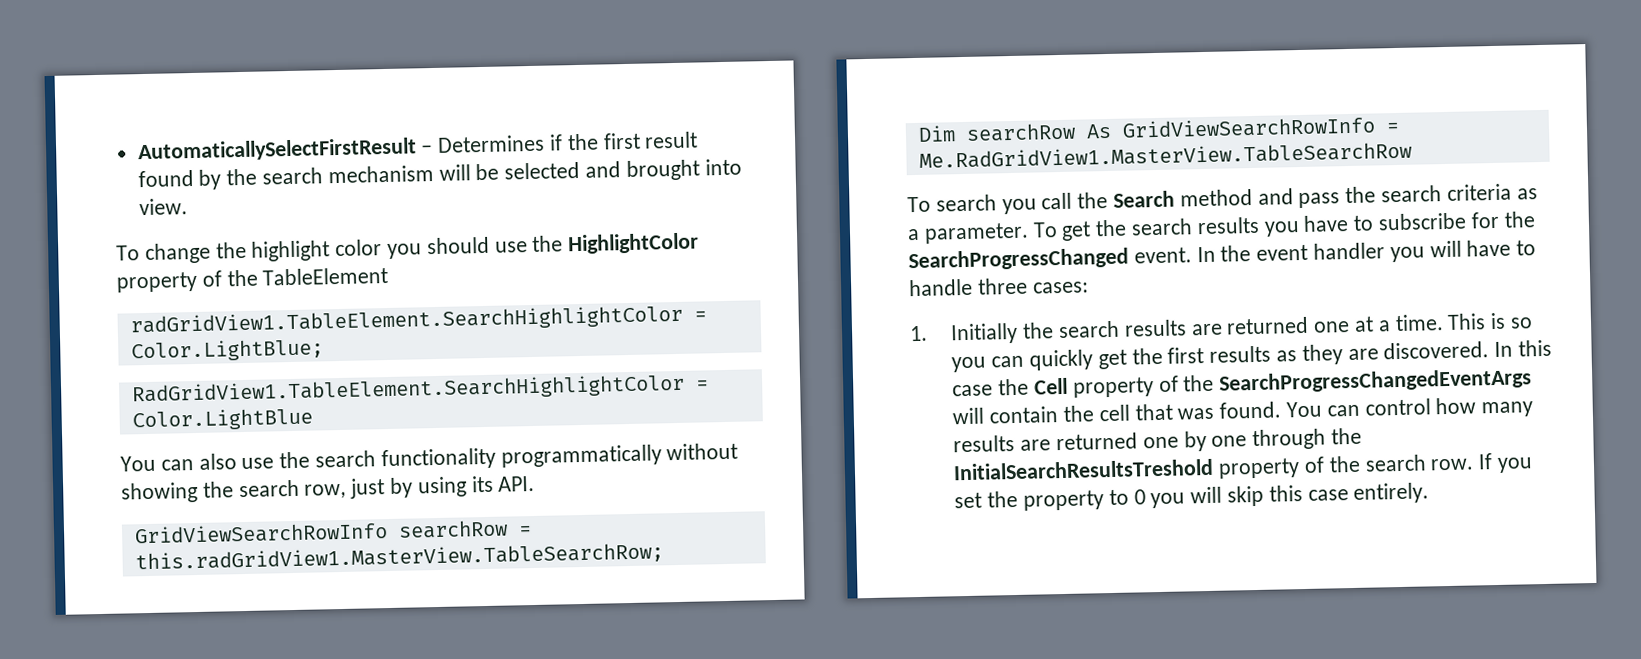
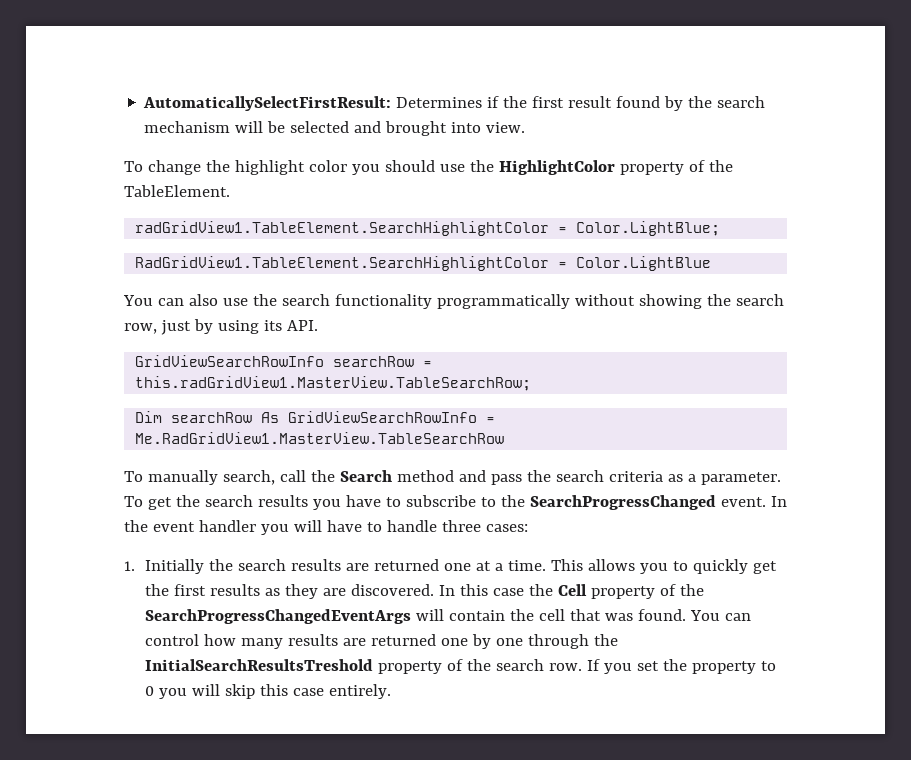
- AutomaticallySelectFirstResult – Determines if the first result found by the search mechanism will be selected and brought into view.
+ AutomaticallySelectFirstResult: Determines if the first result found by the search mechanism will be selected and brought into view.
- To change the highlight color you should use the HighlightColor property of the TableElement
+ To change the highlight color you should use the HighlightColor property of the TableElement.
- To search you call the Search method and pass the search criteria as a parameter.
+ To manually search, call the Search method and pass the search criteria as a parameter.
- To get the search results you have to subscribe for the SearchProgressChanged event.
+ To get the search results you have to subscribe to the SearchProgressChanged event.
- This is so you can quickly get the first results as they are discovered.
+ This allows you to quickly get the first results as they are discovered.

